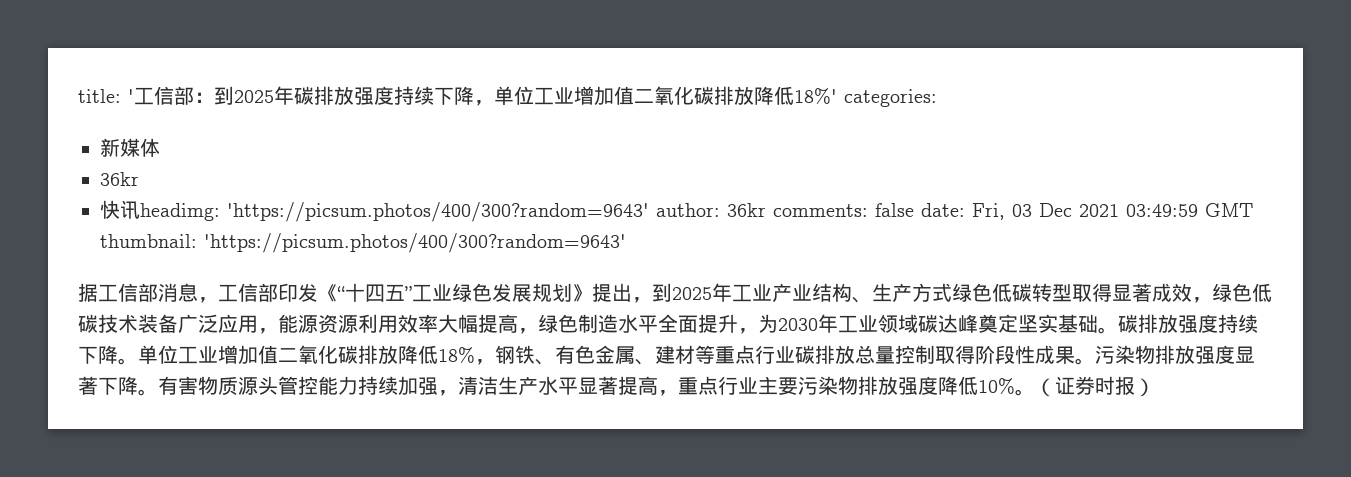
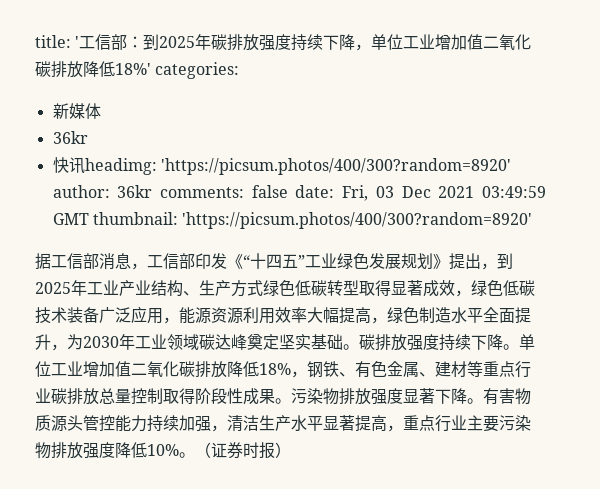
- 快讯headimg: 'https://picsum.photos/400/300?random=9643' author: 36kr comments: false date: Fri, 03 Dec 2021 03:49:59 GMT thumbnail: 'https://picsum.photos/400/300?random=9643'
+ 快讯headimg: 'https://picsum.photos/400/300?random=8920' author: 36kr comments: false date: Fri, 03 Dec 2021 03:49:59 GMT thumbnail: 'https://picsum.photos/400/300?random=8920'

